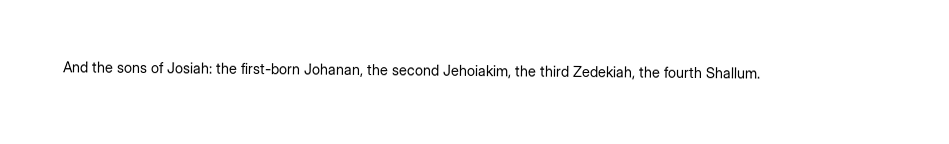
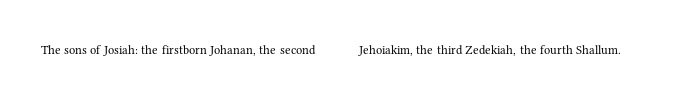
- And the sons of Josiah: the first-born Johanan, the second Jehoiakim, the third Zedekiah, the fourth Shallum.
+ The sons of Josiah: the firstborn Johanan, the second Jehoiakim, the third Zedekiah, the fourth Shallum.

